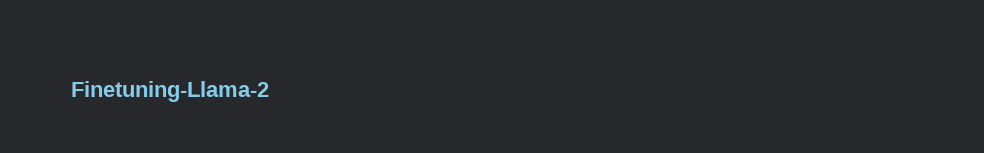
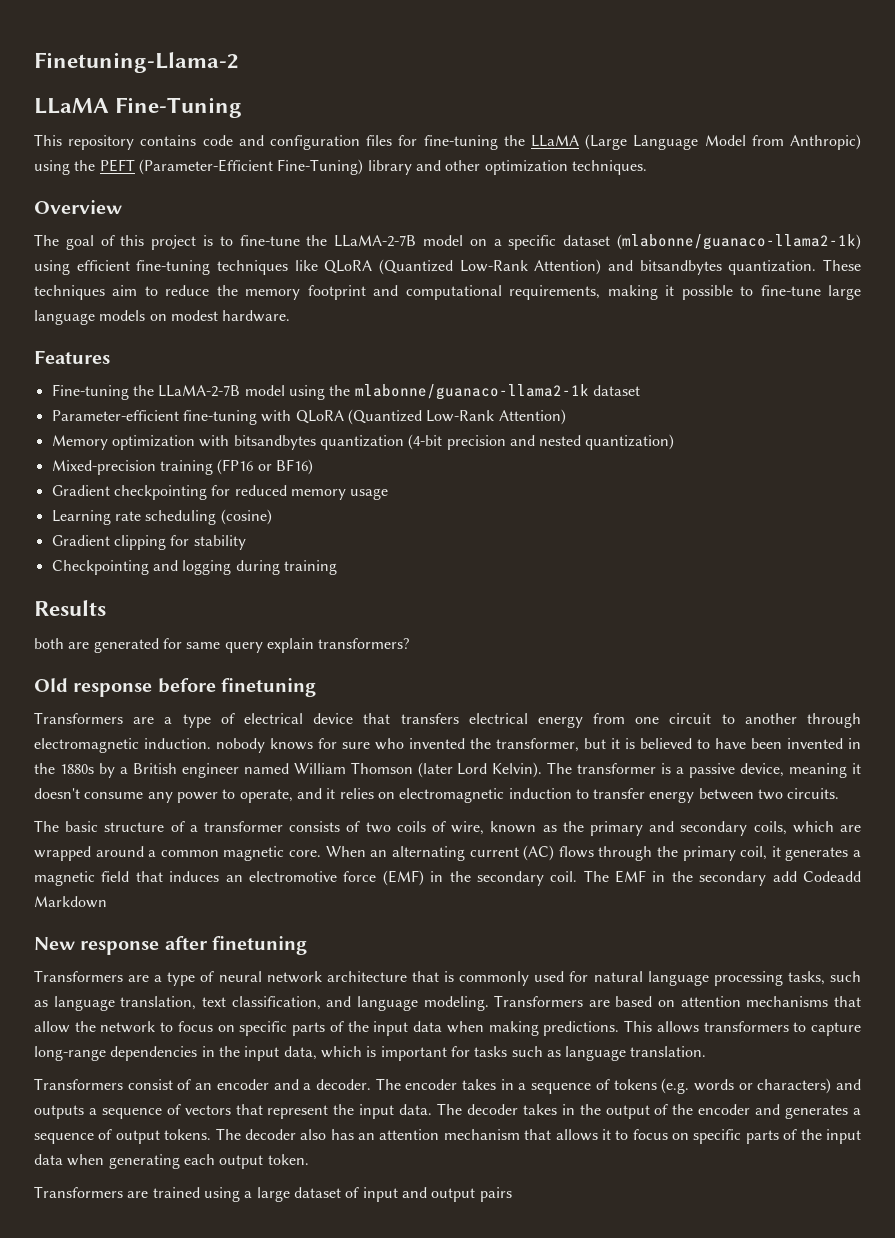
+ LLaMA Fine-Tuning
+ This repository contains code and configuration files for fine-tuning the LLaMA (Large Language Model from Anthropic) using the PEFT (Parameter-Efficient Fine-Tuning) library and other optimization techniques.
+ Overview
+ The goal of this project is to fine-tune the LLaMA-2-7B model on a specific dataset (mlabonne/guanaco-llama2-1k) using efficient fine-tuning techniques like QLoRA (Quantized Low-Rank Attention) and bitsandbytes quantization. These techniques aim to reduce the memory footprint and computational requirements, making it possible to fine-tune large language models on modest hardware.
+ Features
+ Fine-tuning the LLaMA-2-7B model using the mlabonne/guanaco-llama2-1k dataset
+ Parameter-efficient fine-tuning with QLoRA (Quantized Low-Rank Attention)
+ Memory optimization with bitsandbytes quantization (4-bit precision and nested quantization)
+ Mixed-precision training (FP16 or BF16)
+ Gradient checkpointing for reduced memory usage
+ Learning rate scheduling (cosine)
+ Gradient clipping for stability
+ Checkpointing and logging during training
+ Results
+ both are generated for same query explain transformers?
+ Old response before finetuning
+ Transformers are a type of electrical device that transfers electrical energy from one circuit to another through electromagnetic induction. nobody knows for sure who invented the transformer, but it is believed to have been invented in the 1880s by a British engineer named William Thomson (later Lord Kelvin). The transformer is a passive device, meaning it doesn't consume any power to operate, and it relies on electromagnetic induction to transfer energy between two circuits.
+ The basic structure of a transformer consists of two coils of wire, known as the primary and secondary coils, which are wrapped around a common magnetic core. When an alternating current (AC) flows through the primary coil, it generates a magnetic field that induces an electromotive force (EMF) in the secondary coil. The EMF in the secondary add Codeadd Markdown
+ New response after finetuning
+ Transformers are a type of neural network architecture that is commonly used for natural language processing tasks, such as language translation, text classification, and language modeling. Transformers are based on attention mechanisms that allow the network to focus on specific parts of the input data when making predictions. This allows transformers to capture long-range dependencies in the input data, which is important for tasks such as language translation.
+ Transformers consist of an encoder and a decoder. The encoder takes in a sequence of tokens (e.g. words or characters) and outputs a sequence of vectors that represent the input data. The decoder takes in the output of the encoder and generates a sequence of output tokens. The decoder also has an attention mechanism that allows it to focus on specific parts of the input data when generating each output token.
+ Transformers are trained using a large dataset of input and output pairs

